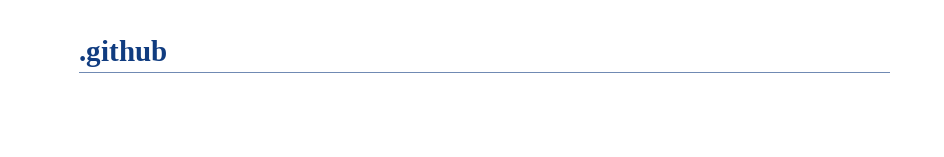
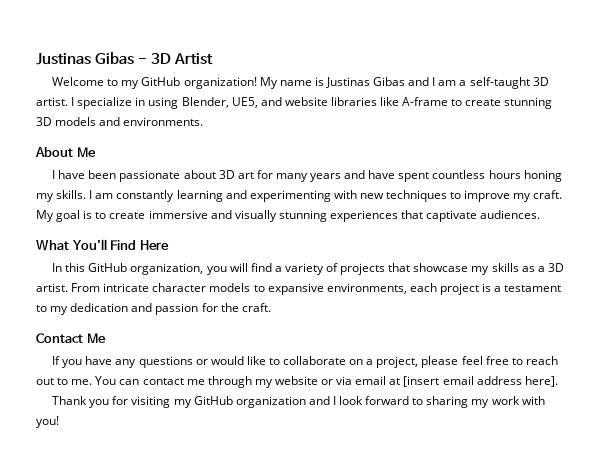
- .github
+ Justinas Gibas - 3D Artist
+ Welcome to my GitHub organization! My name is Justinas Gibas and I am a self-taught 3D artist. I specialize in using Blender, UE5, and website libraries like A-frame to create stunning 3D models and environments.
+ About Me
+ I have been passionate about 3D art for many years and have spent countless hours honing my skills. I am constantly learning and experimenting with new techniques to improve my craft. My goal is to create immersive and visually stunning experiences that captivate audiences.
+ What You'll Find Here
+ In this GitHub organization, you will find a variety of projects that showcase my skills as a 3D artist. From intricate character models to expansive environments, each project is a testament to my dedication and passion for the craft.
+ Contact Me
+ If you have any questions or would like to collaborate on a project, please feel free to reach out to me. You can contact me through my website or via email at [insert email address here].
+ Thank you for visiting my GitHub organization and I look forward to sharing my work with you!

